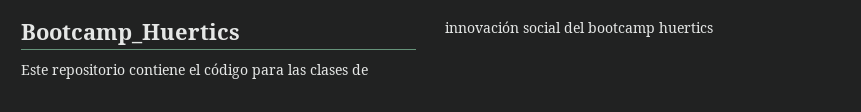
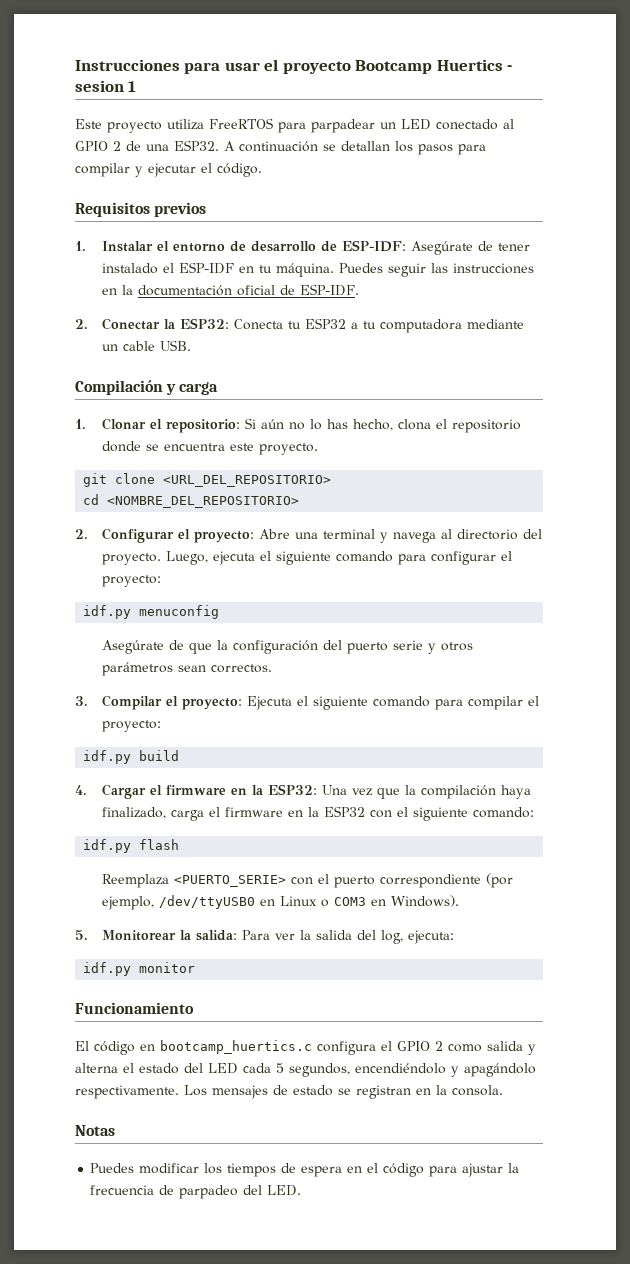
- Bootcamp_Huertics
- Este repositorio contiene el código para las clases de innovación social del bootcamp huertics
+ Instrucciones para usar el proyecto Bootcamp Huertics - sesion 1
+ Este proyecto utiliza FreeRTOS para parpadear un LED conectado al GPIO 2 de una ESP32. A continuación se detallan los pasos para compilar y ejecutar el código.
+ Requisitos previos
+ 1. Instalar el entorno de desarrollo de ESP-IDF: Asegúrate de tener instalado el ESP-IDF en tu máquina. Puedes seguir las instrucciones en la documentación oficial de ESP-IDF.
+ 2. Conectar la ESP32: Conecta tu ESP32 a tu computadora mediante un cable USB.
+ Compilación y carga
+ 1. Clonar el repositorio: Si aún no lo has hecho, clona el repositorio donde se encuentra este proyecto.
+ git clone <URL_DEL_REPOSITORIO>
+ cd <NOMBRE_DEL_REPOSITORIO>
+ 2. Configurar el proyecto: Abre una terminal y navega al directorio del proyecto. Luego, ejecuta el siguiente comando para configurar el proyecto:
+ idf.py menuconfig
+ Asegúrate de que la configuración del puerto serie y otros parámetros sean correctos.
+ 3. Compilar el proyecto: Ejecuta el siguiente comando para compilar el proyecto:
+ idf.py build
+ 4. Cargar el firmware en la ESP32: Una vez que la compilación haya finalizado, carga el firmware en la ESP32 con el siguiente comando:
+ idf.py flash
+ Reemplaza <PUERTO_SERIE> con el puerto correspondiente (por ejemplo, /dev/ttyUSB0 en Linux o COM3 en Windows).
+ 5. Monitorear la salida: Para ver la salida del log, ejecuta:
+ idf.py monitor
+ Funcionamiento
+ El código en bootcamp_huertics.c configura el GPIO 2 como salida y alterna el estado del LED cada 5 segundos, encendiéndolo y apagándolo respectivamente. Los mensajes de estado se registran en la consola.
+ Notas
+ Puedes modificar los tiempos de espera en el código para ajustar la frecuencia de parpadeo del LED.

